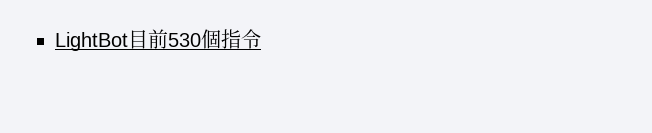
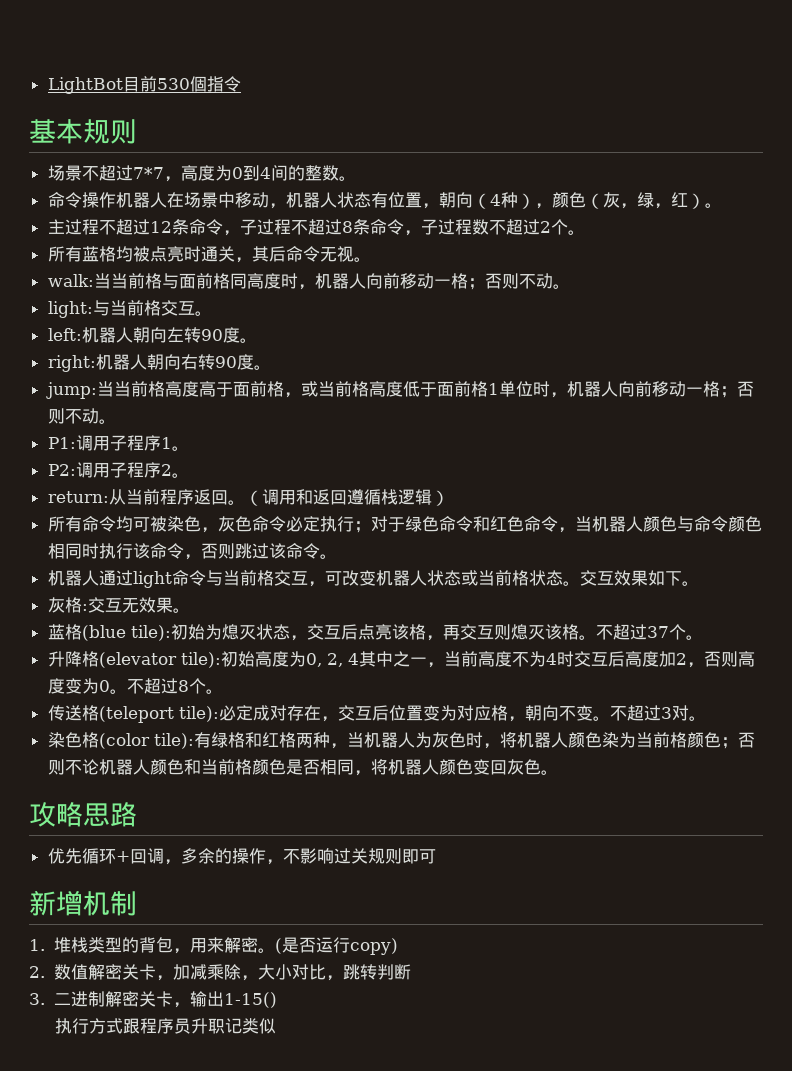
+ 基本规则
+ 场景不超过7*7，高度为0到4间的整数。
+ 命令操作机器人在场景中移动，机器人状态有位置，朝向（4种），颜色（灰，绿，红）。
+ 主过程不超过12条命令，子过程不超过8条命令，子过程数不超过2个。
+ 所有蓝格均被点亮时通关，其后命令无视。
+ walk:当当前格与面前格同高度时，机器人向前移动一格；否则不动。
+ light:与当前格交互。
+ left:机器人朝向左转90度。
+ right:机器人朝向右转90度。
+ jump:当当前格高度高于面前格，或当前格高度低于面前格1单位时，机器人向前移动一格；否则不动。
+ P1:调用子程序1。
+ P2:调用子程序2。
+ return:从当前程序返回。（调用和返回遵循栈逻辑）
+ 所有命令均可被染色，灰色命令必定执行；对于绿色命令和红色命令，当机器人颜色与命令颜色相同时执行该命令，否则跳过该命令。
+ 机器人通过light命令与当前格交互，可改变机器人状态或当前格状态。交互效果如下。
+ 灰格:交互无效果。
+ 蓝格(blue tile):初始为熄灭状态，交互后点亮该格，再交互则熄灭该格。不超过37个。
+ 升降格(elevator tile):初始高度为0, 2, 4其中之一，当前高度不为4时交互后高度加2，否则高度变为0。不超过8个。
+ 传送格(teleport tile):必定成对存在，交互后位置变为对应格，朝向不变。不超过3对。
+ 染色格(color tile):有绿格和红格两种，当机器人为灰色时，将机器人颜色染为当前格颜色；否则不论机器人颜色和当前格颜色是否相同，将机器人颜色变回灰色。
+ 攻略思路
+ 优先循环+回调，多余的操作，不影响过关规则即可
+ 新增机制
+ 1.堆栈类型的背包，用来解密。(是否运行copy)
+ 2.数值解密关卡，加减乘除，大小对比，跳转判断
+ 3.二进制解密关卡，输出1-15()
+ 执行方式跟程序员升职记类似

